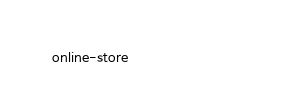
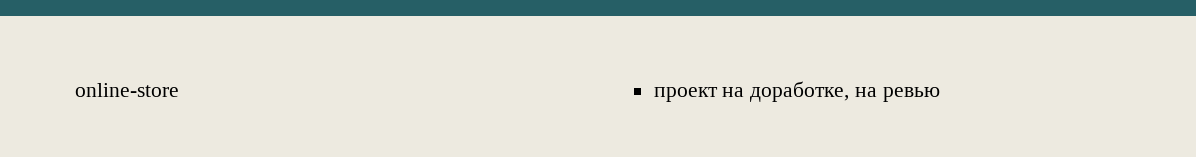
+ проект на доработке, на ревью

